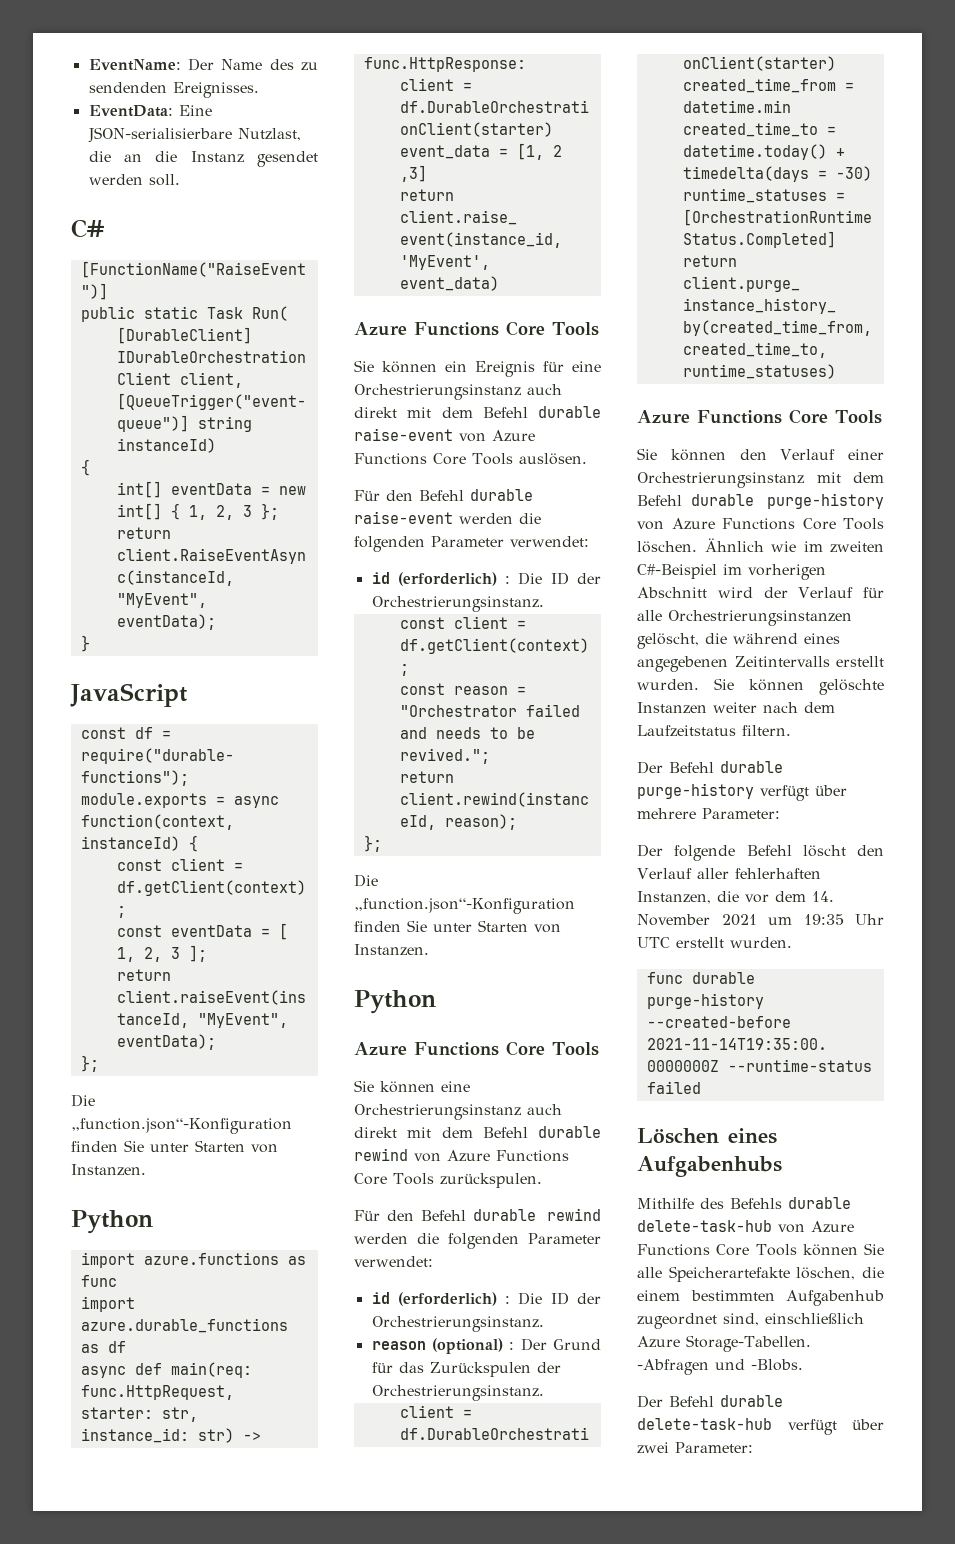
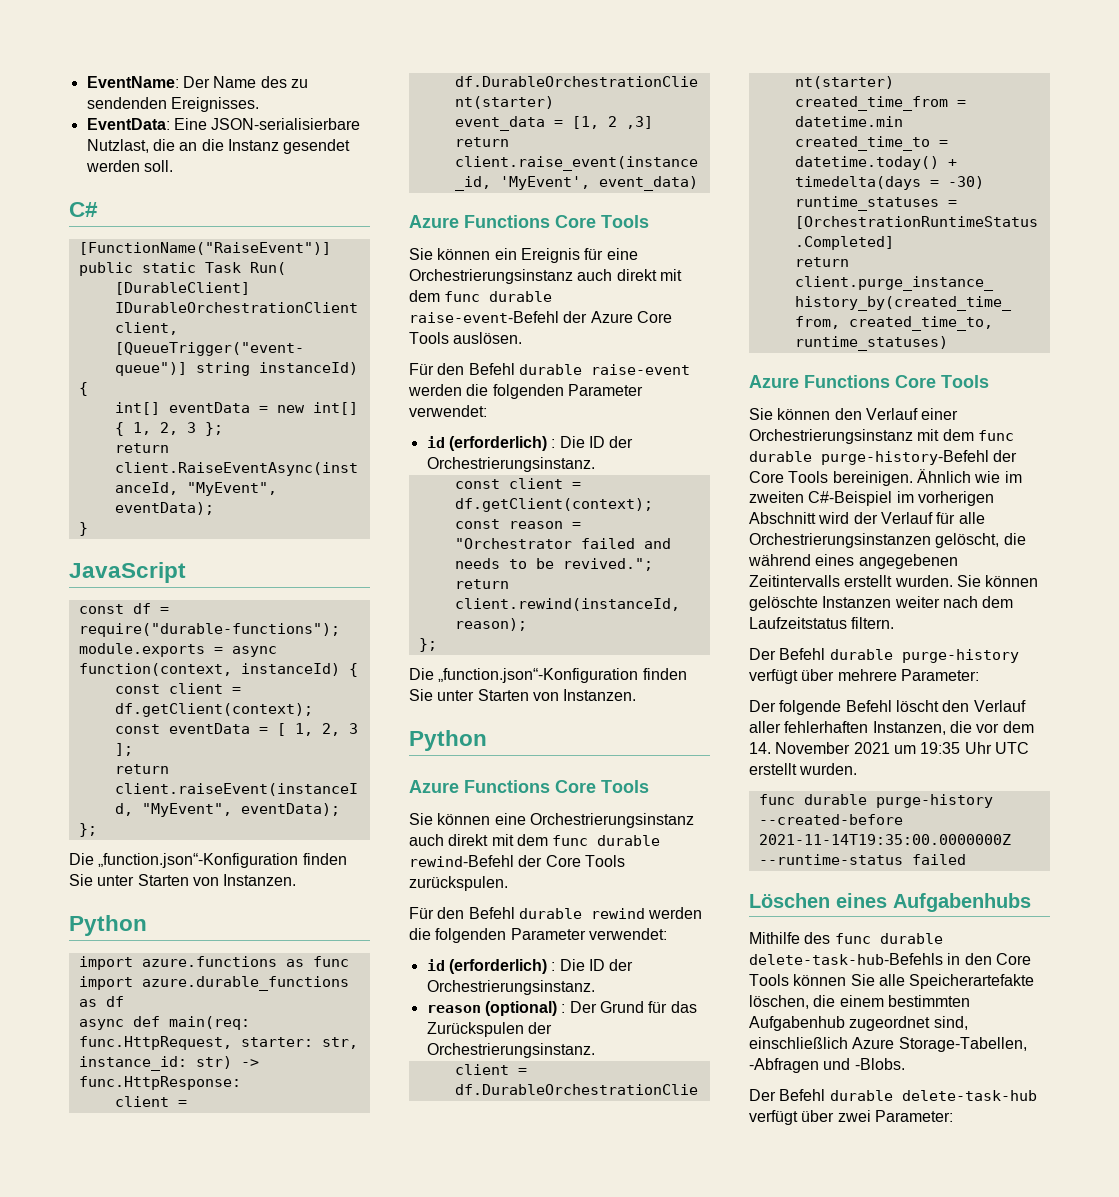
- Sie können ein Ereignis für eine Orchestrierungsinstanz auch direkt mit dem Befehl durable raise-event von Azure Functions Core Tools auslösen.
+ Sie können ein Ereignis für eine Orchestrierungsinstanz auch direkt mit dem func durable raise-event-Befehl der Azure Core Tools auslösen.
- Sie können eine Orchestrierungsinstanz auch direkt mit dem Befehl durable rewind von Azure Functions Core Tools zurückspulen.
+ Sie können eine Orchestrierungsinstanz auch direkt mit dem func durable rewind-Befehl der Core Tools zurückspulen.
- Sie können den Verlauf einer Orchestrierungsinstanz mit dem Befehl durable purge-history von Azure Functions Core Tools löschen.
+ Sie können den Verlauf einer Orchestrierungsinstanz mit dem func durable purge-history-Befehl der Core Tools bereinigen.
- Mithilfe des Befehls durable delete-task-hub von Azure Functions Core Tools können Sie alle Speicherartefakte löschen, die einem bestimmten Aufgabenhub zugeordnet sind, einschließlich Azure Storage-Tabellen. -Abfragen und -Blobs.
+ Mithilfe des func durable delete-task-hub-Befehls in den Core Tools können Sie alle Speicherartefakte löschen, die einem bestimmten Aufgabenhub zugeordnet sind, einschließlich Azure Storage-Tabellen, -Abfragen und -Blobs.

